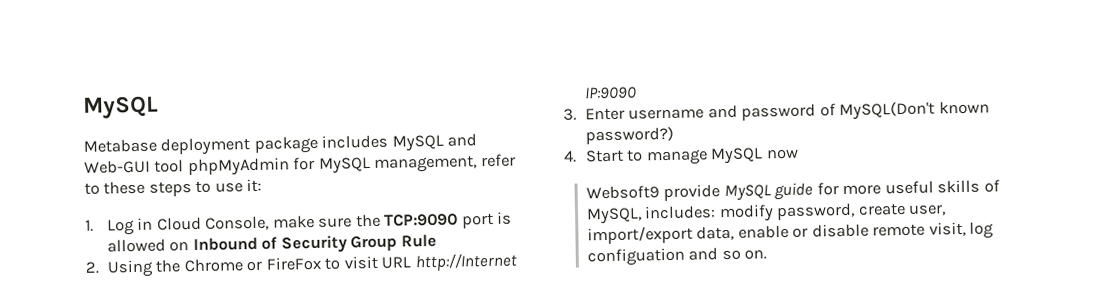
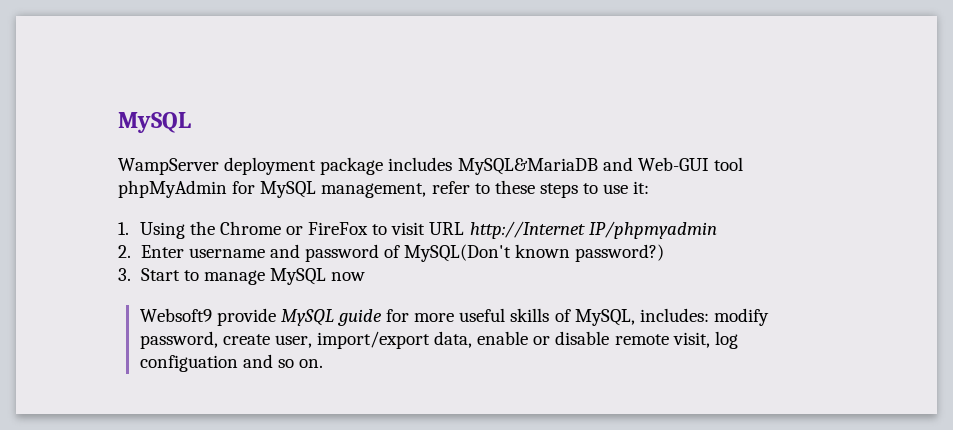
- Metabase deployment package includes MySQL and Web-GUI tool phpMyAdmin for MySQL management, refer to these steps to use it:
+ WampServer deployment package includes MySQL&MariaDB and Web-GUI tool phpMyAdmin for MySQL management, refer to these steps to use it:
- 1. Log in Cloud Console, make sure the TCP:9090 port is allowed on Inbound of Security Group Rule
- 2. Using the Chrome or FireFox to visit URL http://Internet IP:9090
- 3. Enter username and password of MySQL(Don't known password?)
+ 1. Using the Chrome or FireFox to visit URL http://Internet IP/phpmyadmin
+ 2. Enter username and password of MySQL(Don't known password?)
- 4. Start to manage MySQL now
+ 3. Start to manage MySQL now

